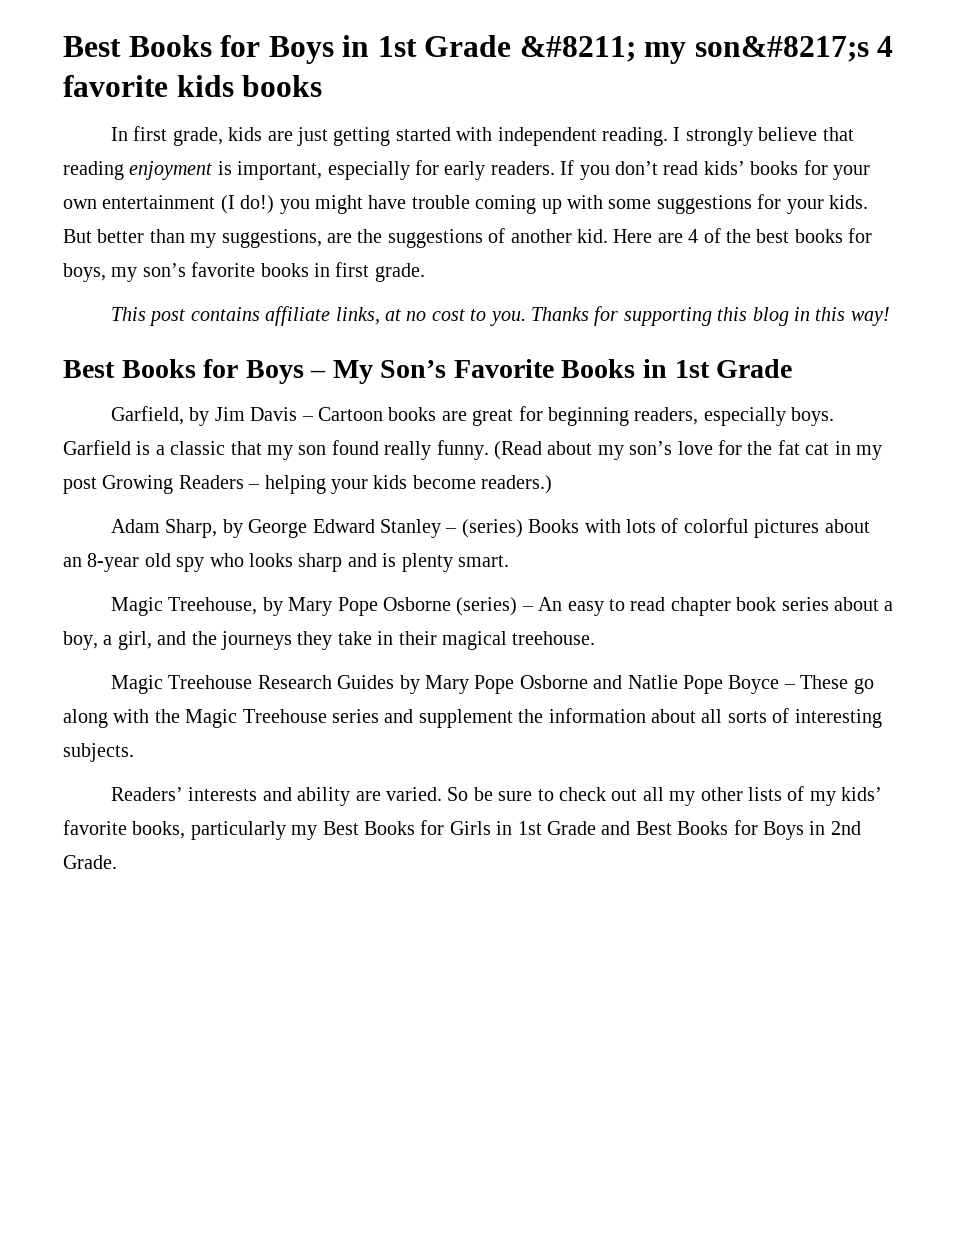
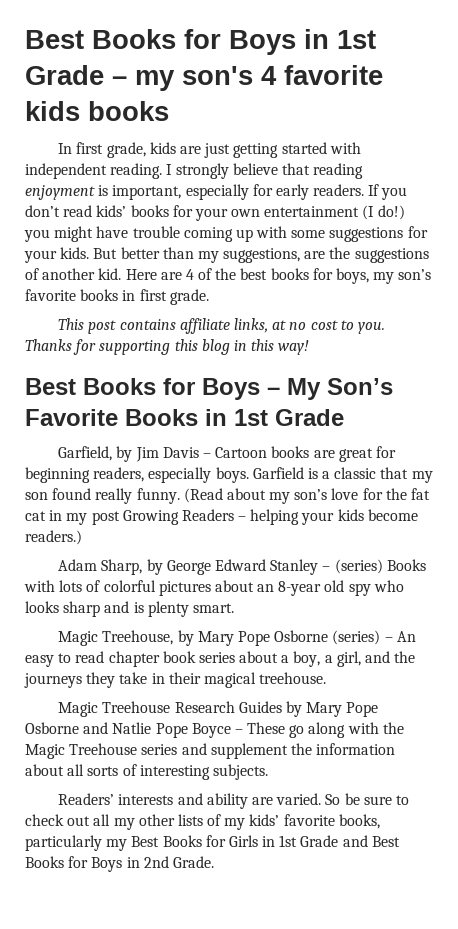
- Best Books for Boys in 1st Grade &#8211; my son&#8217;s 4 favorite kids books
+ Best Books for Boys in 1st Grade – my son's 4 favorite kids books

